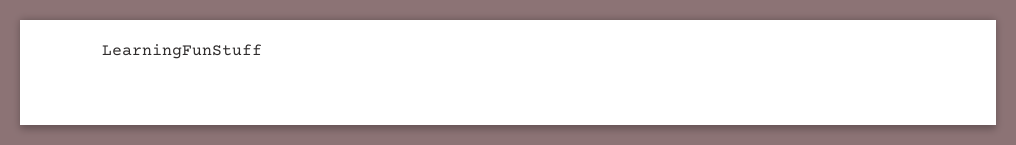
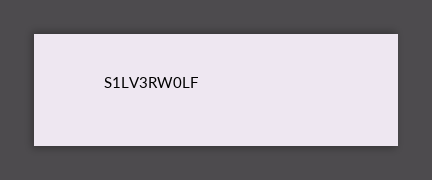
- LearningFunStuff
+ S1LV3RW0LF

